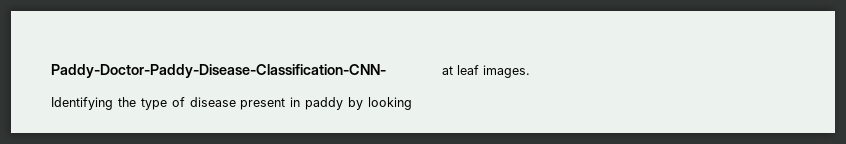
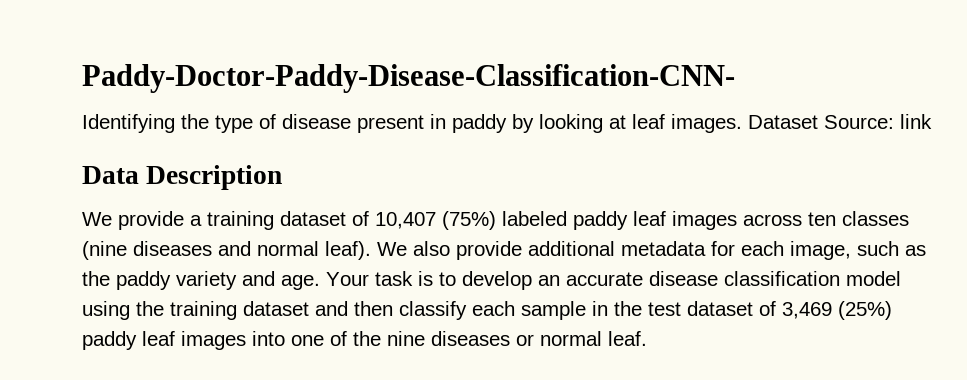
+ Dataset Source: link
+ Data Description
+ We provide a training dataset of 10,407 (75%) labeled paddy leaf images across ten classes (nine diseases and normal leaf). We also provide additional metadata for each image, such as the paddy variety and age. Your task is to develop an accurate disease classification model using the training dataset and then classify each sample in the test dataset of 3,469 (25%) paddy leaf images into one of the nine diseases or normal leaf.

